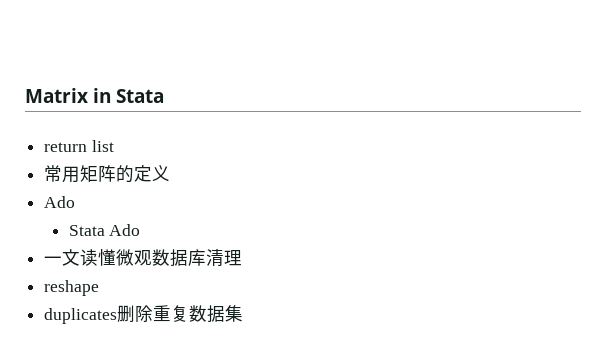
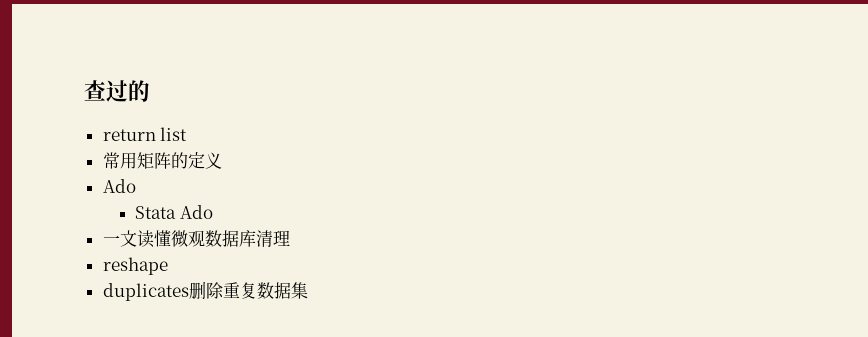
- Matrix in Stata
+ 查过的

